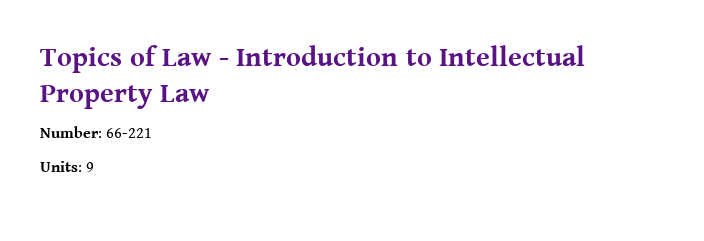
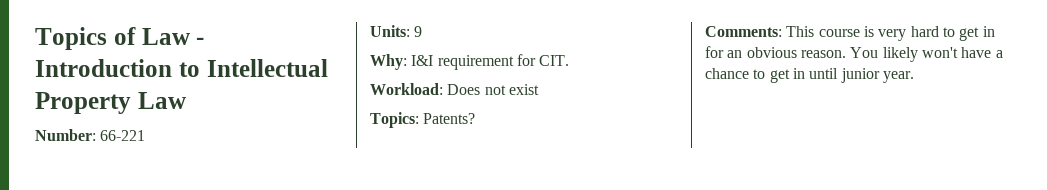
+ Why: I&I requirement for CIT.
+ Workload: Does not exist
+ Topics: Patents?
+ Comments: This course is very hard to get in for an obvious reason. You likely won't have a chance to get in until junior year.

